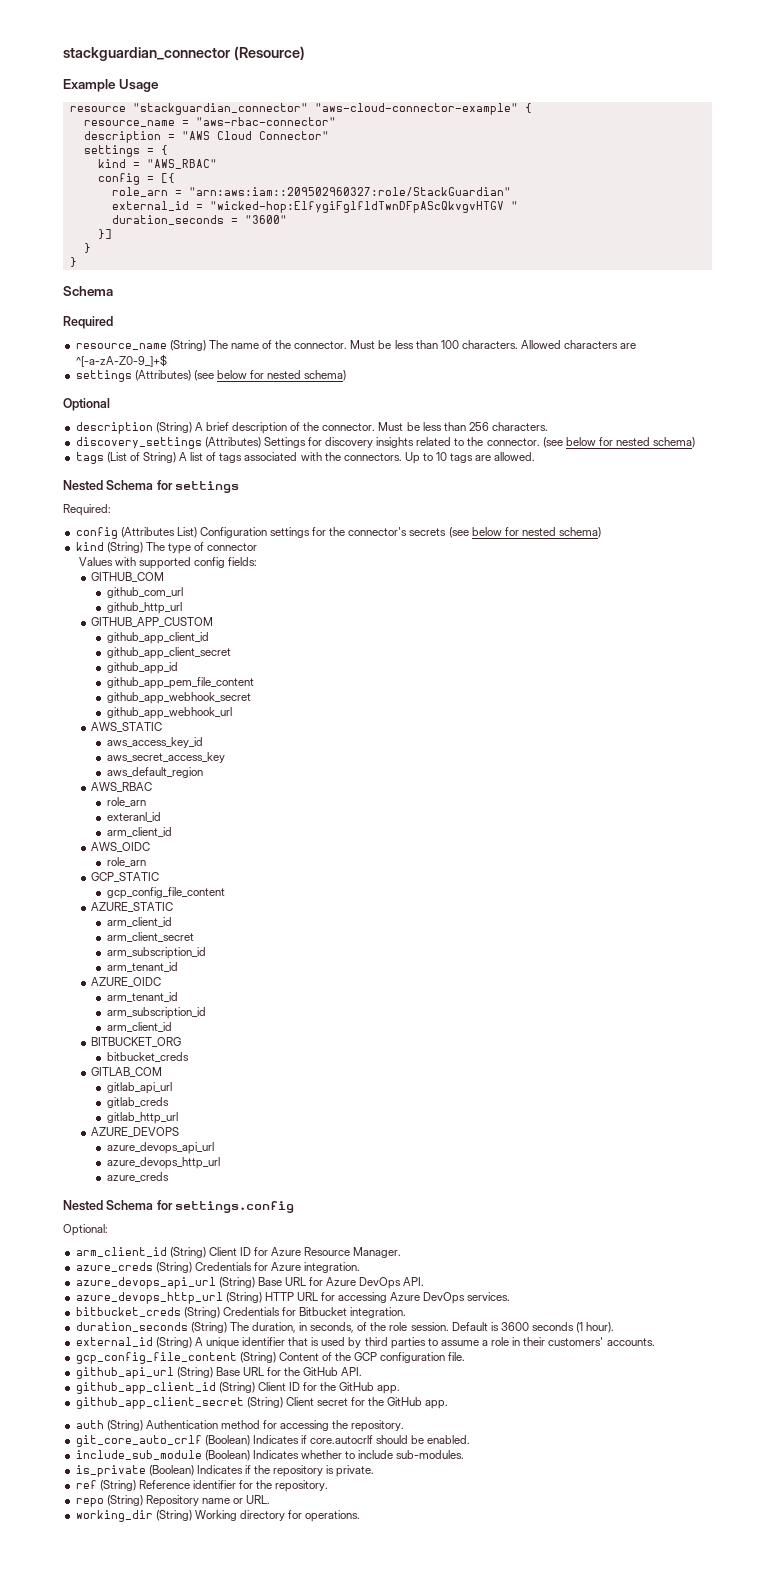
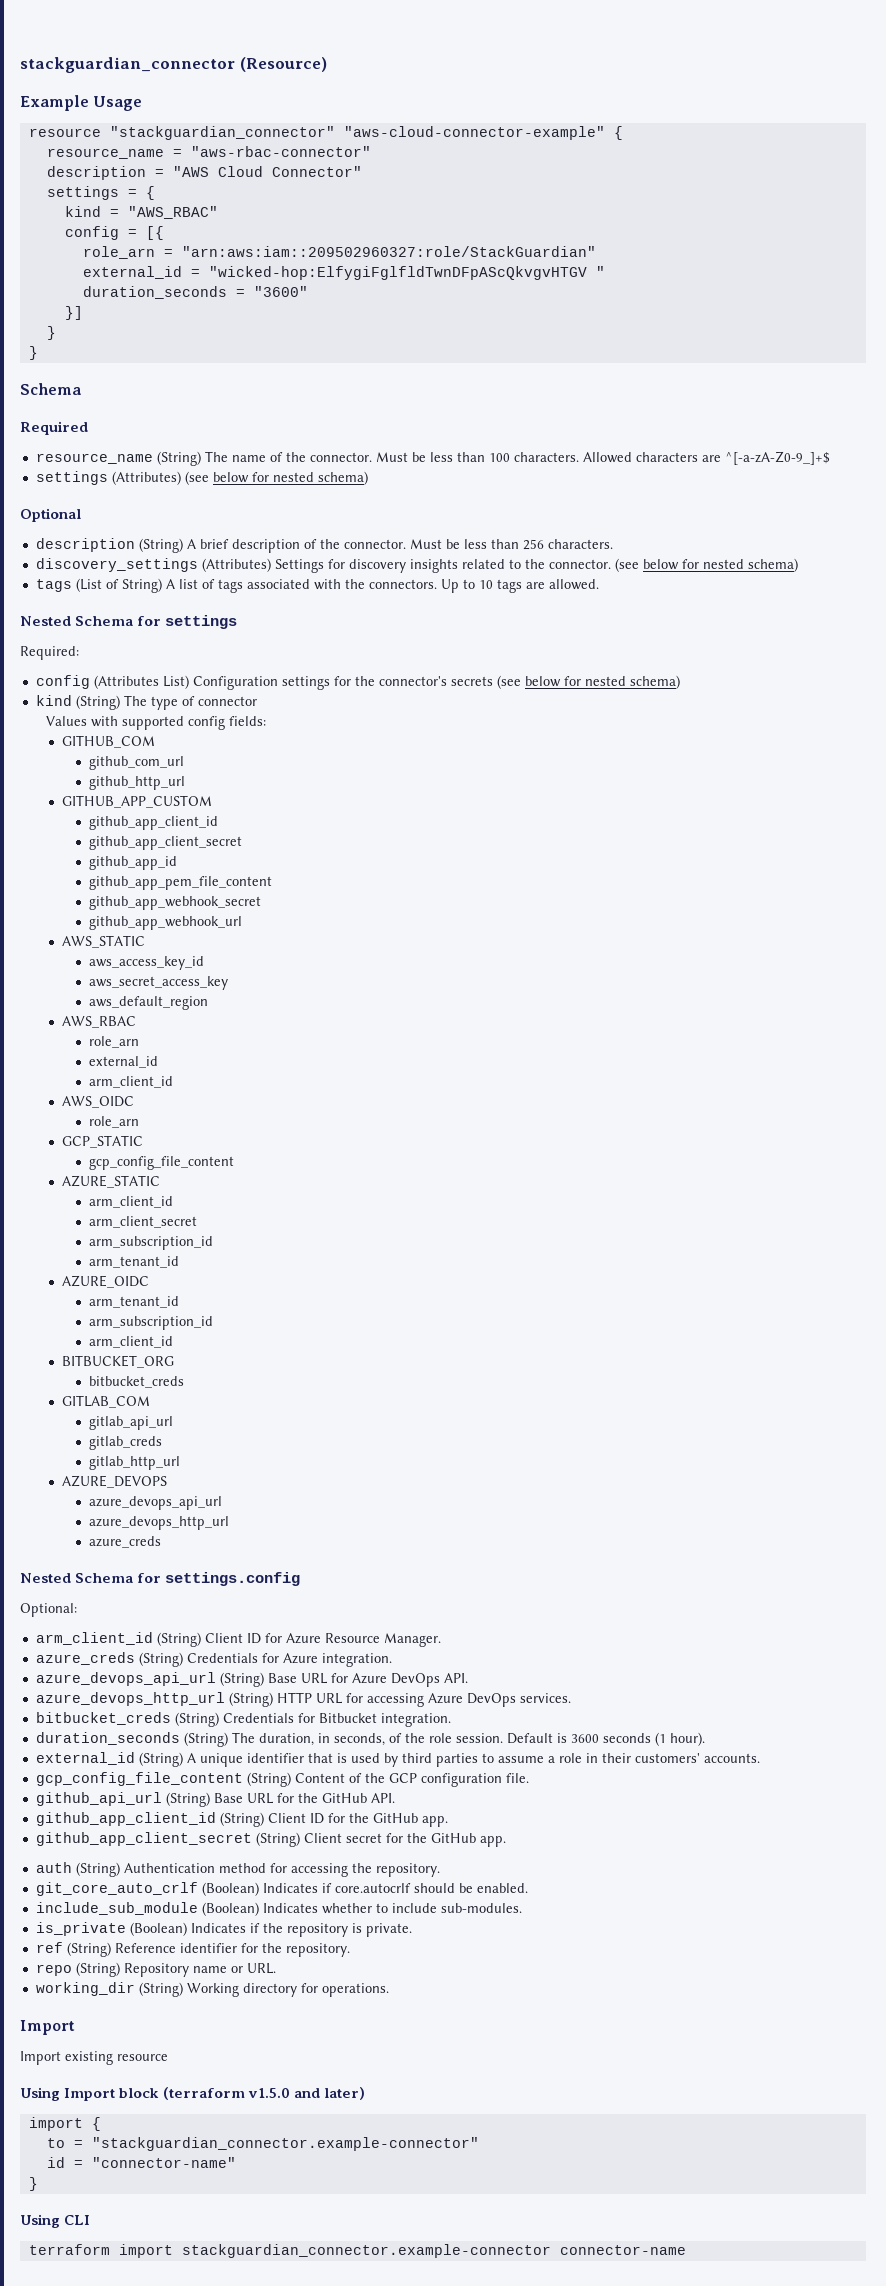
  AWS_RBAC
  role_arn
- exteranl_id
+ external_id
  working_dir (String) Working directory for operations.
+ Import
+ Import existing resource
+ Using Import block (terraform v1.5.0 and later)
+ import {
+ to = "stackguardian_connector.example-connector"
+ id = "connector-name"
+ }
+ Using CLI
+ terraform import stackguardian_connector.example-connector connector-name

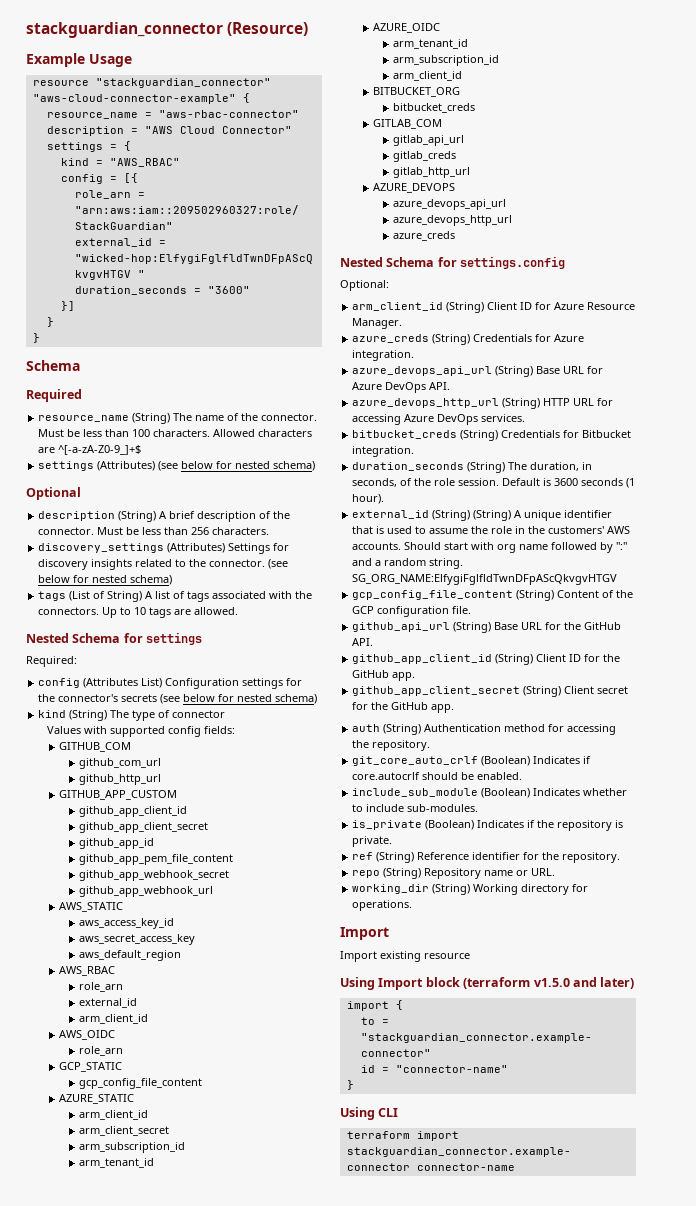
- external_id (String) A unique identifier that is used by third parties to assume a role in their customers' accounts.
+ external_id (String) (String) A unique identifier that is used to assume the role in the customers' AWS accounts. Should start with org name followed by ":" and a random string. SG_ORG_NAME:ElfygiFglfldTwnDFpAScQkvgvHTGV

